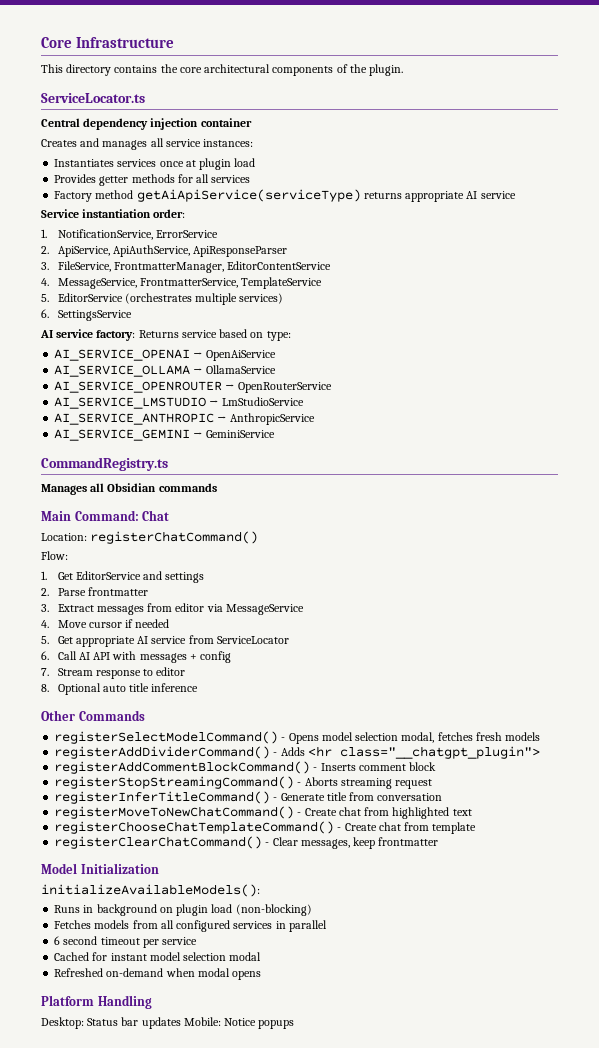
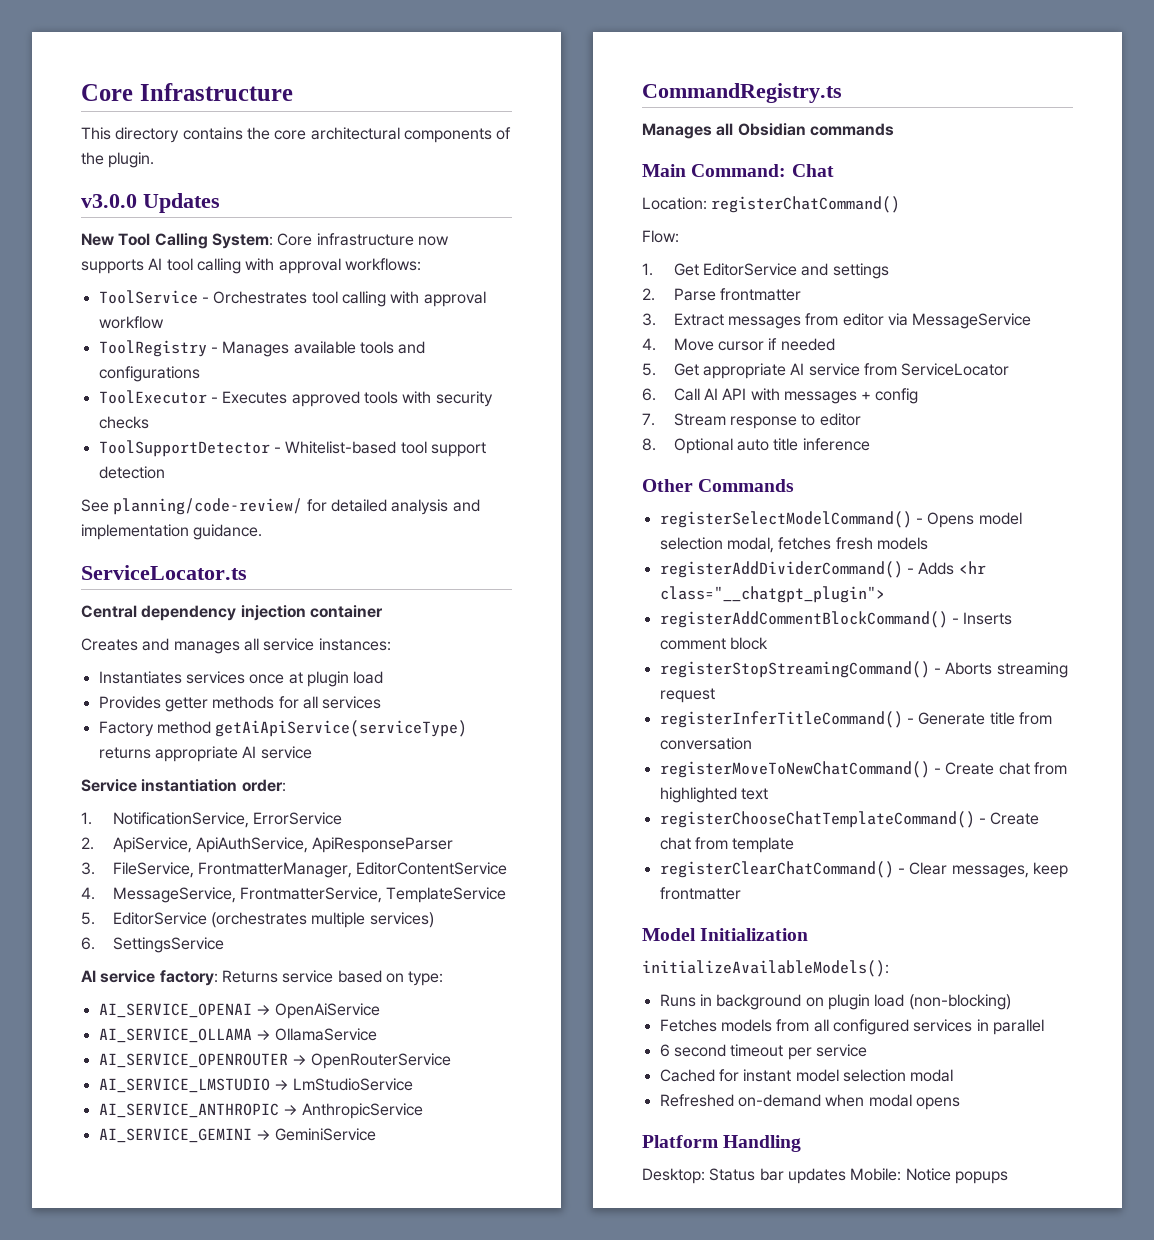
+ v3.0.0 Updates
+ New Tool Calling System: Core infrastructure now supports AI tool calling with approval workflows:
+ ToolService - Orchestrates tool calling with approval workflow
+ ToolRegistry - Manages available tools and configurations
+ ToolExecutor - Executes approved tools with security checks
+ ToolSupportDetector - Whitelist-based tool support detection
+ See planning/code-review/ for detailed analysis and implementation guidance.

